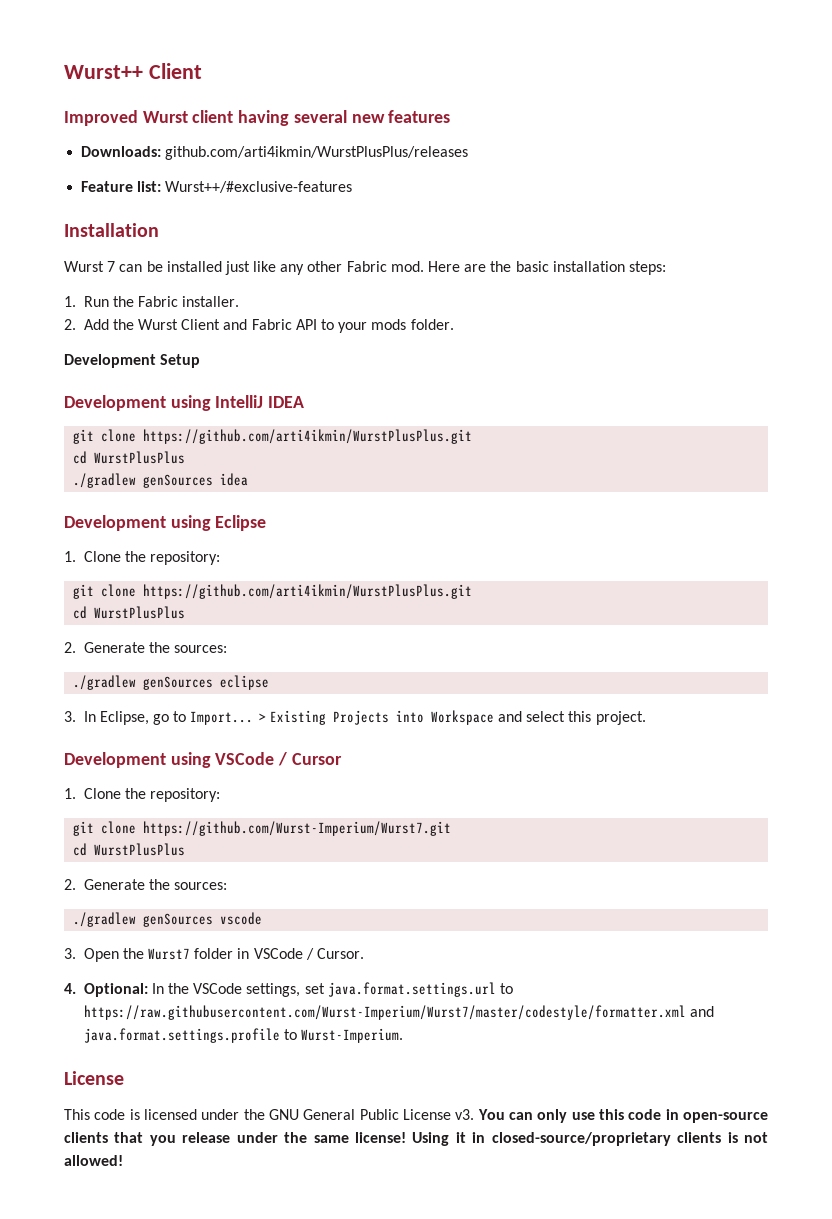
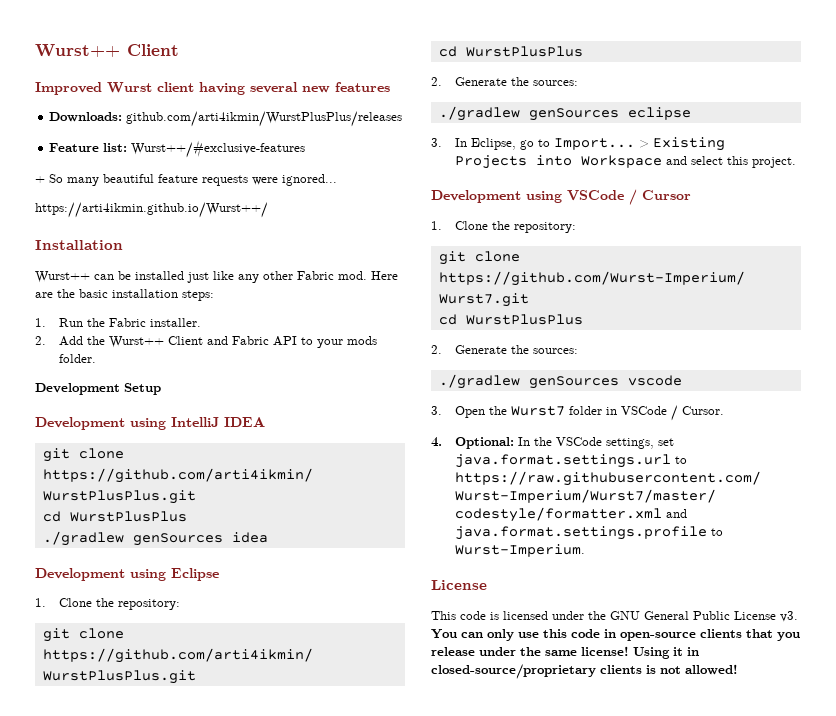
+ + So many beautiful feature requests were ignored...
+ https://arti4ikmin.github.io/Wurst++/
- Wurst 7 can be installed just like any other Fabric mod.
+ Wurst++ can be installed just like any other Fabric mod.
- 2. Add the Wurst Client and Fabric API to your mods folder.
+ 2. Add the Wurst++ Client and Fabric API to your mods folder.

